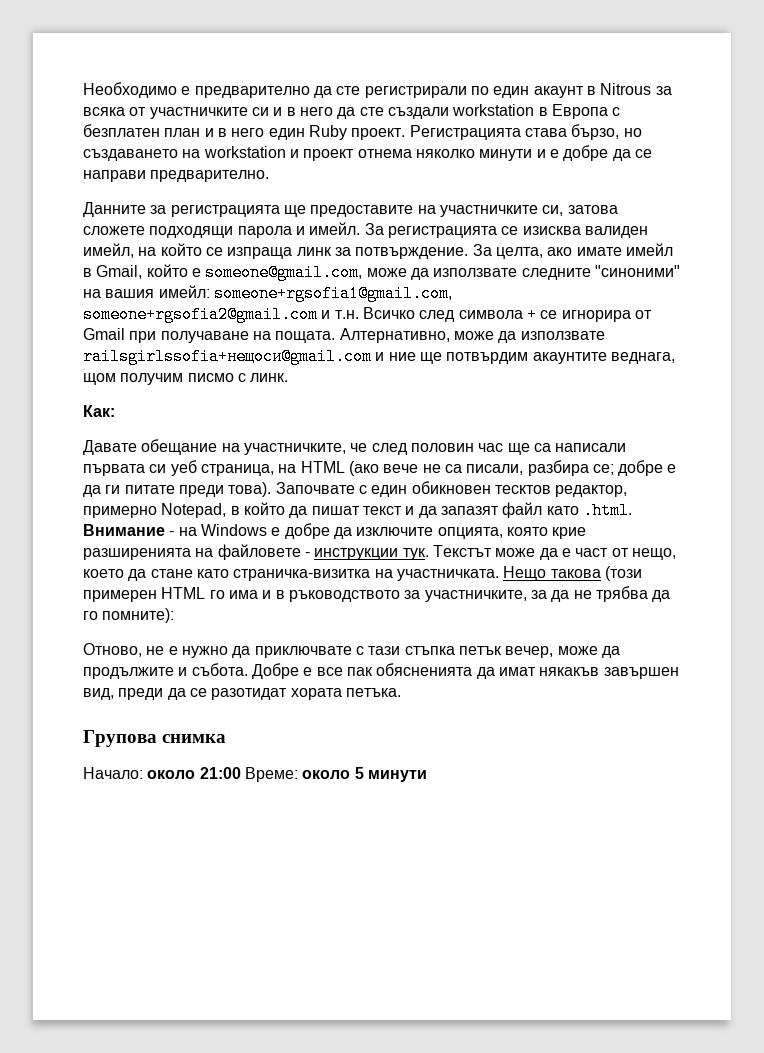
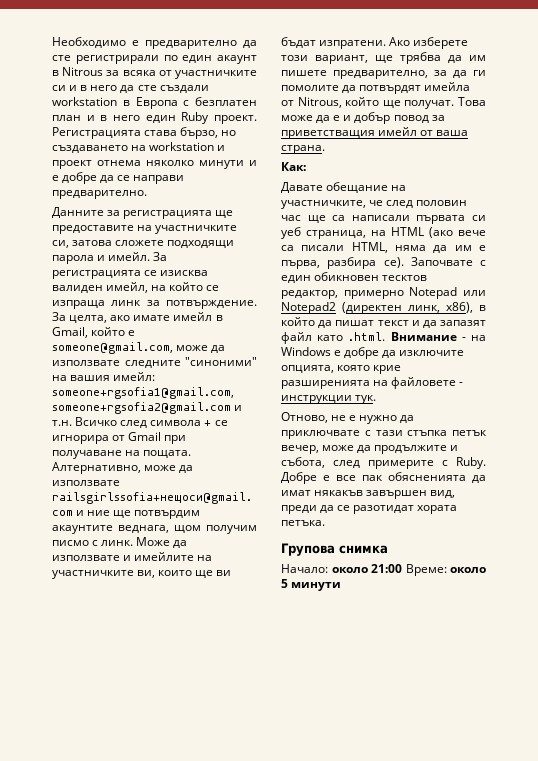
+ Може да използвате и имейлите на участничките ви, които ще ви бъдат изпратени. Ако изберете този вариант, ще трябва да им пишете предварително, за да ги помолите да потвърдят имейла от Nitrous, който ще получат. Това може да е и добър повод за приветстващия имейл от ваша страна.
- Давате обещание на участничките, че след половин час ще са написали първата си уеб страница, на HTML (ако вече не са писали, разбира се; добре е да ги питате преди това).
+ Давате обещание на участничките, че след половин час ще са написали първата си уеб страница, на HTML (ако вече са писали HTML, няма да им е първа, разбира се).
- Започвате с един обикновен тесктов редактор, примерно Notepad, в който да пишат текст и да запазят файл като .html. Внимание - на Windows е добре да изключите опцията, която крие разширенията на файловете - инструкции тук. Текстът може да е част от нещо, което да стане като страничка-визитка на участничката. Нещо такова (този примерен HTML го има и в ръководството за участничките, за да не трябва да го помните):
+ Започвате с един обикновен тесктов редактор, примерно Notepad или Notepad2 (директен линк, x86), в който да пишат текст и да запазят файл като .html. Внимание - на Windows е добре да изключите опцията, която крие разширенията на файловете - инструкции тук.
- Отново, не е нужно да приключвате с тази стъпка петък вечер, може да продължите и събота.
+ Отново, не е нужно да приключвате с тази стъпка петък вечер, може да продължите и събота, след примерите с Ruby.

